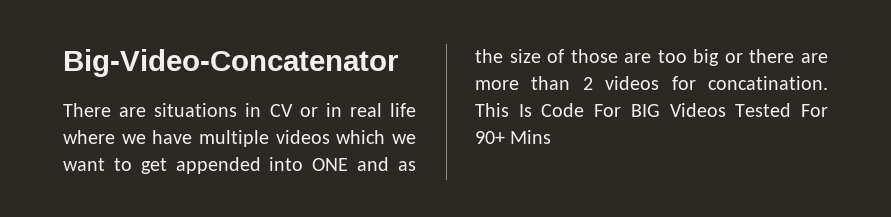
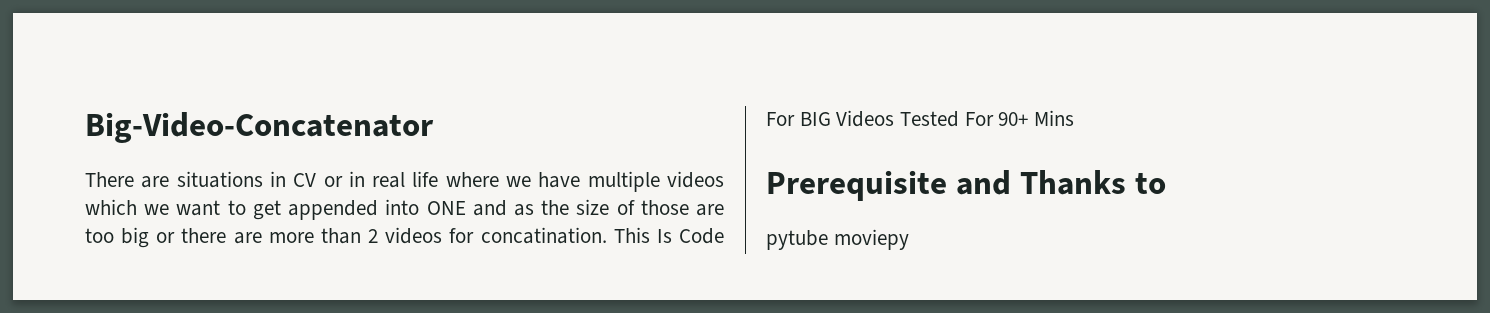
+ Prerequisite and Thanks to
+ pytube moviepy

